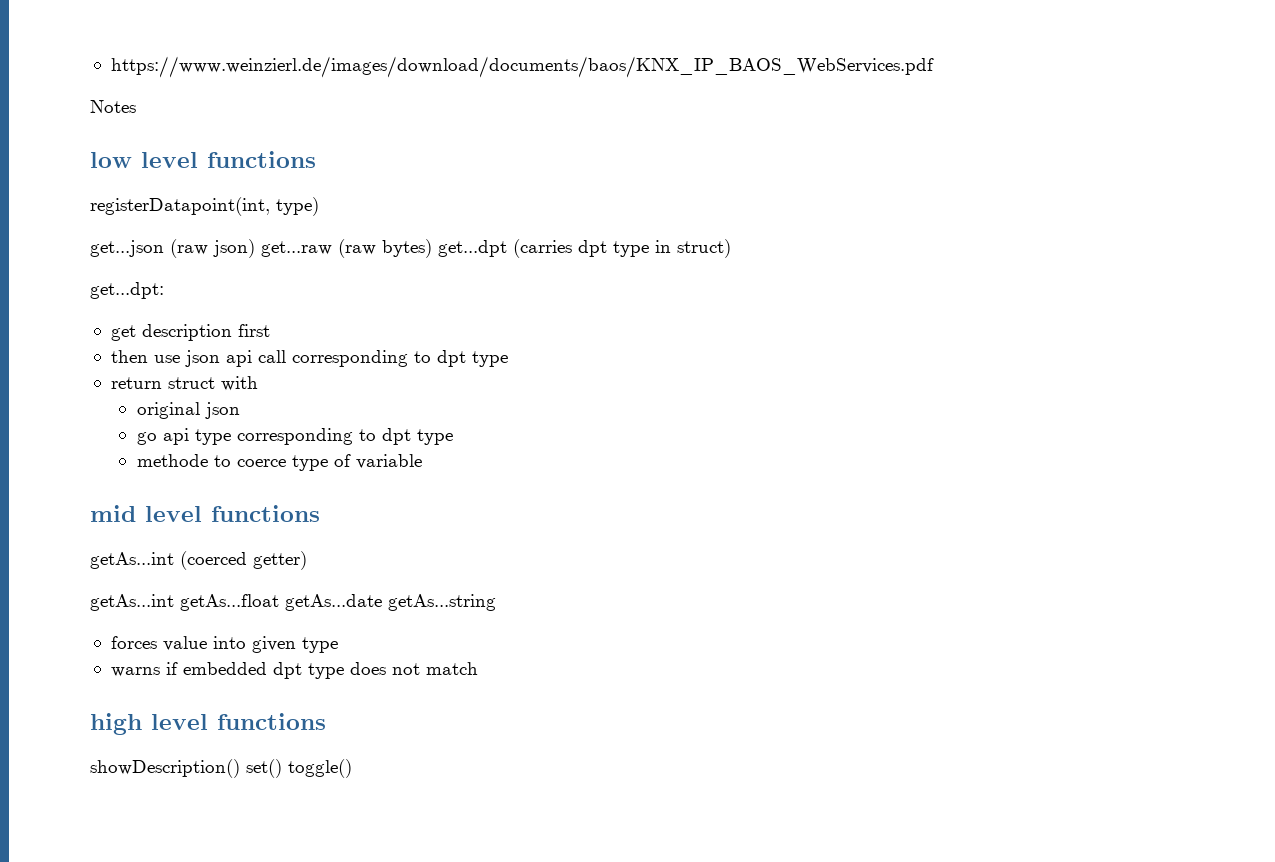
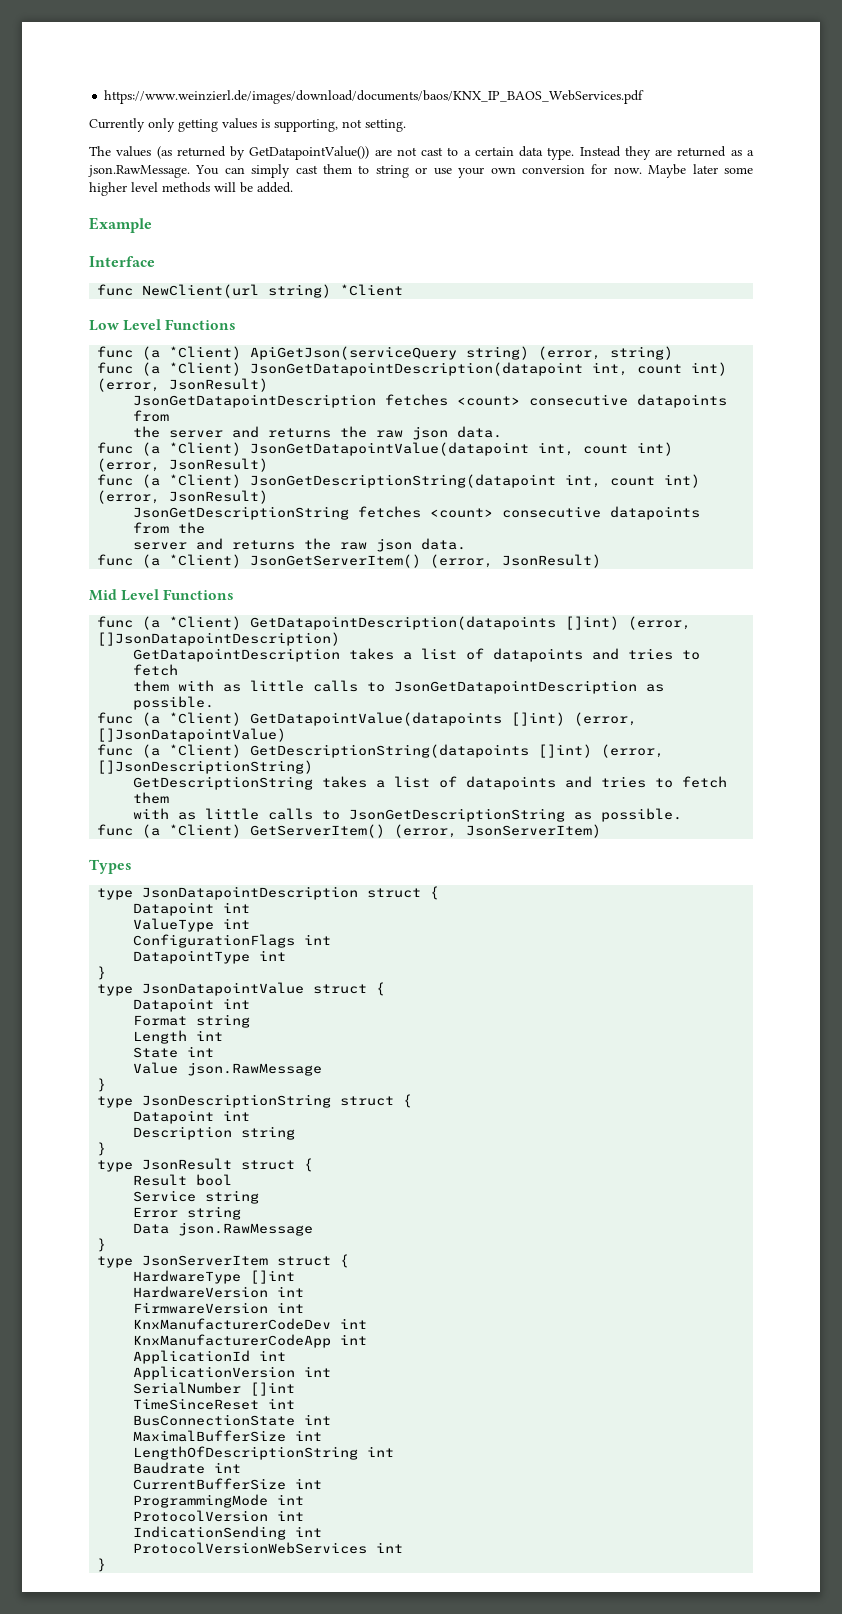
- Notes
- low level functions
- registerDatapoint(int, type)
- get...json (raw json) get...raw (raw bytes) get...dpt (carries dpt type in struct)
- get...dpt:
- get description first
- then use json api call corresponding to dpt type
- return struct with
- original json
- go api type corresponding to dpt type
- methode to coerce type of variable
- mid level functions
- getAs...int (coerced getter)
- getAs...int getAs...float getAs...date getAs...string
- forces value into given type
- warns if embedded dpt type does not match
- high level functions
- showDescription() set() toggle()
+ Currently only getting values is supporting, not setting.
+ The values (as returned by GetDatapointValue()) are not cast to a certain data type. Instead they are returned as a json.RawMessage. You can simply cast them to string or use your own conversion for now. Maybe later some higher level methods will be added.
+ Example
+ Interface
+ func NewClient(url string) *Client
+ Low Level Functions
+ func (a *Client) ApiGetJson(serviceQuery string) (error, string)
+ func (a *Client) JsonGetDatapointDescription(datapoint int, count int) (error, JsonResult)
+ JsonGetDatapointDescription fetches <count> consecutive datapoints from
+ the server and returns the raw json data.
+ func (a *Client) JsonGetDatapointValue(datapoint int, count int) (error, JsonResult)
+ func (a *Client) JsonGetDescriptionString(datapoint int, count int) (error, JsonResult)
+ JsonGetDescriptionString fetches <count> consecutive datapoints from the
+ server and returns the raw json data.
+ func (a *Client) JsonGetServerItem() (error, JsonResult)
+ Mid Level Functions
+ func (a *Client) GetDatapointDescription(datapoints []int) (error, []JsonDatapointDescription)
+ GetDatapointDescription takes a list of datapoints and tries to fetch
+ them with as little calls to JsonGetDatapointDescription as possible.
+ func (a *Client) GetDatapointValue(datapoints []int) (error, []JsonDatapointValue)
+ func (a *Client) GetDescriptionString(datapoints []int) (error, []JsonDescriptionString)
+ GetDescriptionString takes a list of datapoints and tries to fetch them
+ with as little calls to JsonGetDescriptionString as possible.
+ func (a *Client) GetServerItem() (error, JsonServerItem)
+ Types
+ type JsonDatapointDescription struct {
+ Datapoint int
+ ValueType int
+ ConfigurationFlags int
+ DatapointType int
+ }
+ type JsonDatapointValue struct {
+ Datapoint int
+ Format string
+ Length int
+ State int
+ Value json.RawMessage
+ }
+ type JsonDescriptionString struct {
+ Datapoint int
+ Description string
+ }
+ type JsonResult struct {
+ Result bool
+ Service string
+ Error string
+ Data json.RawMessage
+ }
+ type JsonServerItem struct {
+ HardwareType []int
+ HardwareVersion int
+ FirmwareVersion int
+ KnxManufacturerCodeDev int
+ KnxManufacturerCodeApp int
+ ApplicationId int
+ ApplicationVersion int
+ SerialNumber []int
+ TimeSinceReset int
+ BusConnectionState int
+ MaximalBufferSize int
+ LengthOfDescriptionString int
+ Baudrate int
+ CurrentBufferSize int
+ ProgrammingMode int
+ ProtocolVersion int
+ IndicationSending int
+ ProtocolVersionWebServices int
+ }

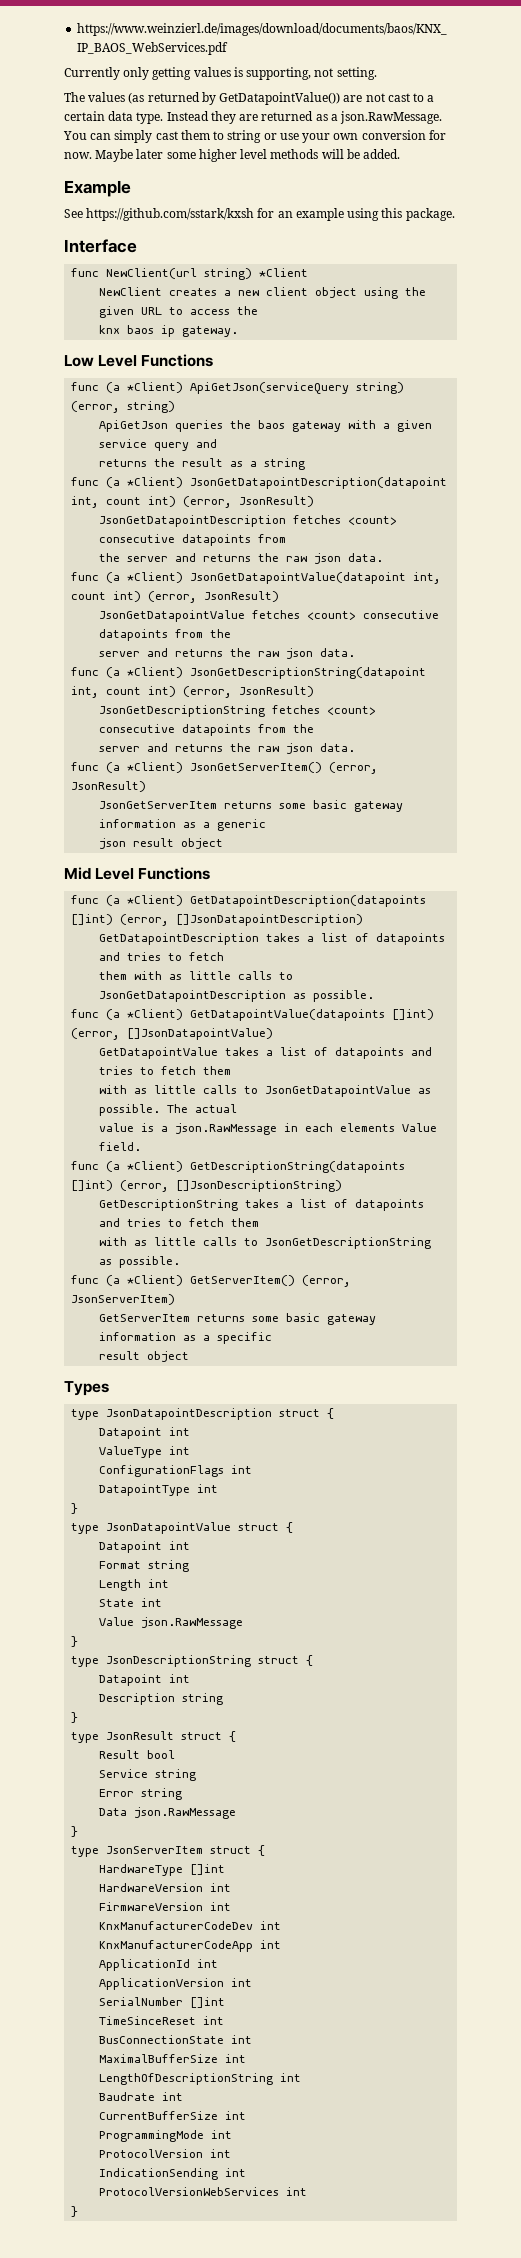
+ See https://github.com/sstark/kxsh for an example using this package.
+ NewClient creates a new client object using the given URL to access the
+ knx baos ip gateway.
+ ApiGetJson queries the baos gateway with a given service query and
+ returns the result as a string
+ JsonGetDatapointValue fetches <count> consecutive datapoints from the
+ server and returns the raw json data.
+ JsonGetServerItem returns some basic gateway information as a generic
+ json result object
+ GetDatapointValue takes a list of datapoints and tries to fetch them
+ with as little calls to JsonGetDatapointValue as possible. The actual
+ value is a json.RawMessage in each elements Value field.
+ GetServerItem returns some basic gateway information as a specific
+ result object

